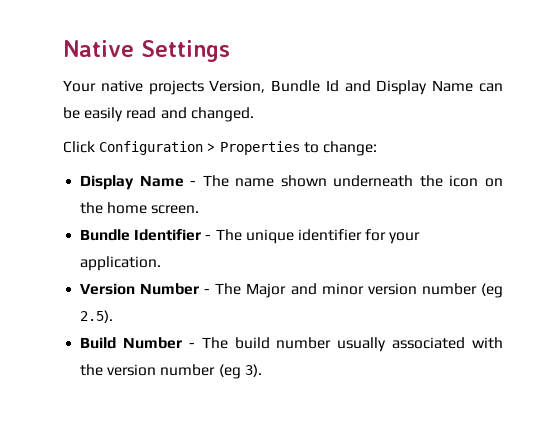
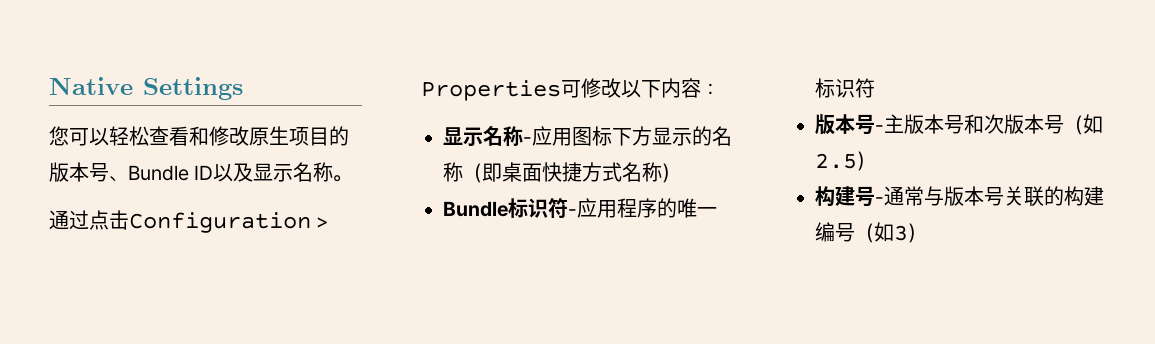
- Your native projects Version, Bundle Id and Display Name can be easily read and changed.
- Click Configuration > Properties to change:
- Display Name - The name shown underneath the icon on the home screen.
- Bundle Identifier - The unique identifier for your application.
- Version Number - The Major and minor version number (eg 2.5).
- Build Number - The build number usually associated with the version number (eg 3).
+ 您可以轻松查看和修改原生项目的版本号、Bundle ID以及显示名称。
+ 通过点击Configuration > Properties可修改以下内容：
+ 显示名称-应用图标下方显示的名称（即桌面快捷方式名称）
+ Bundle标识符-应用程序的唯一标识符
+ 版本号-主版本号和次版本号（如2.5）
+ 构建号-通常与版本号关联的构建编号（如3）

